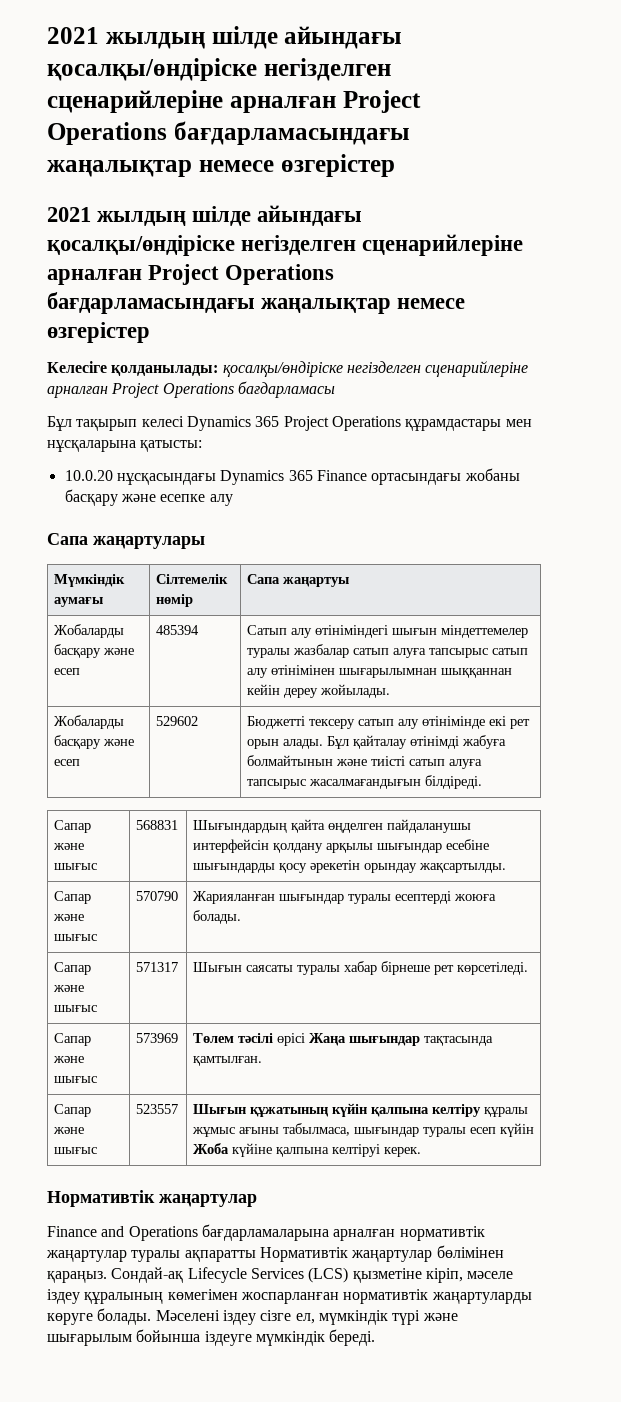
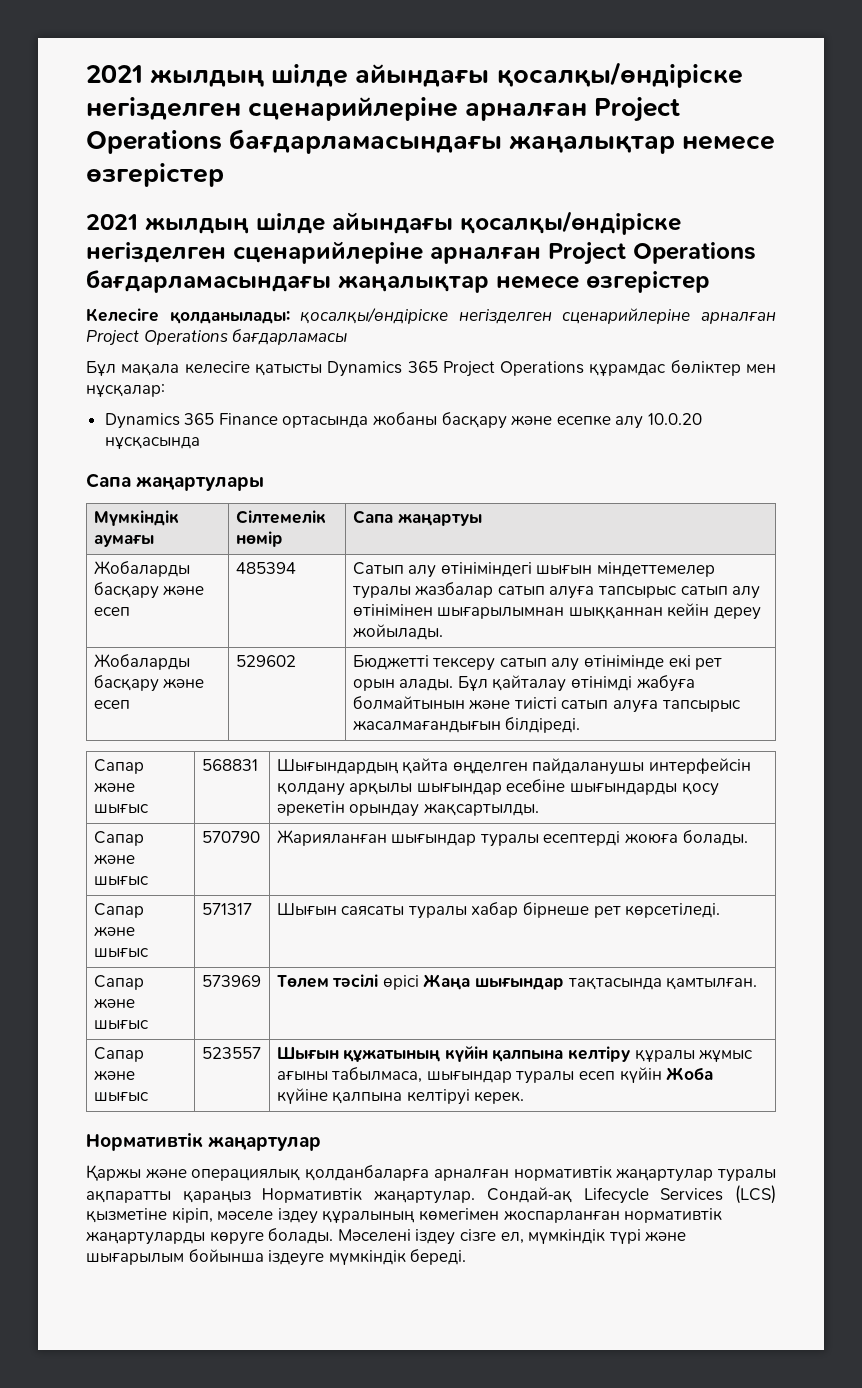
- Бұл тақырып келесі Dynamics 365 Project Operations құрамдастары мен нұсқаларына қатысты:
- 10.0.20 нұсқасындағы Dynamics 365 Finance ортасындағы жобаны басқару және есепке алу
+ Бұл мақала келесіге қатысты Dynamics 365 Project Operations құрамдас бөліктер мен нұсқалар:
+ Dynamics 365 Finance ортасында жобаны басқару және есепке алу 10.0.20 нұсқасында
- Finance and Operations бағдарламаларына арналған нормативтік жаңартулар туралы ақпаратты Нормативтік жаңартулар бөлімінен қараңыз.
+ Қаржы және операциялық қолданбаларға арналған нормативтік жаңартулар туралы ақпаратты қараңыз Нормативтік жаңартулар.

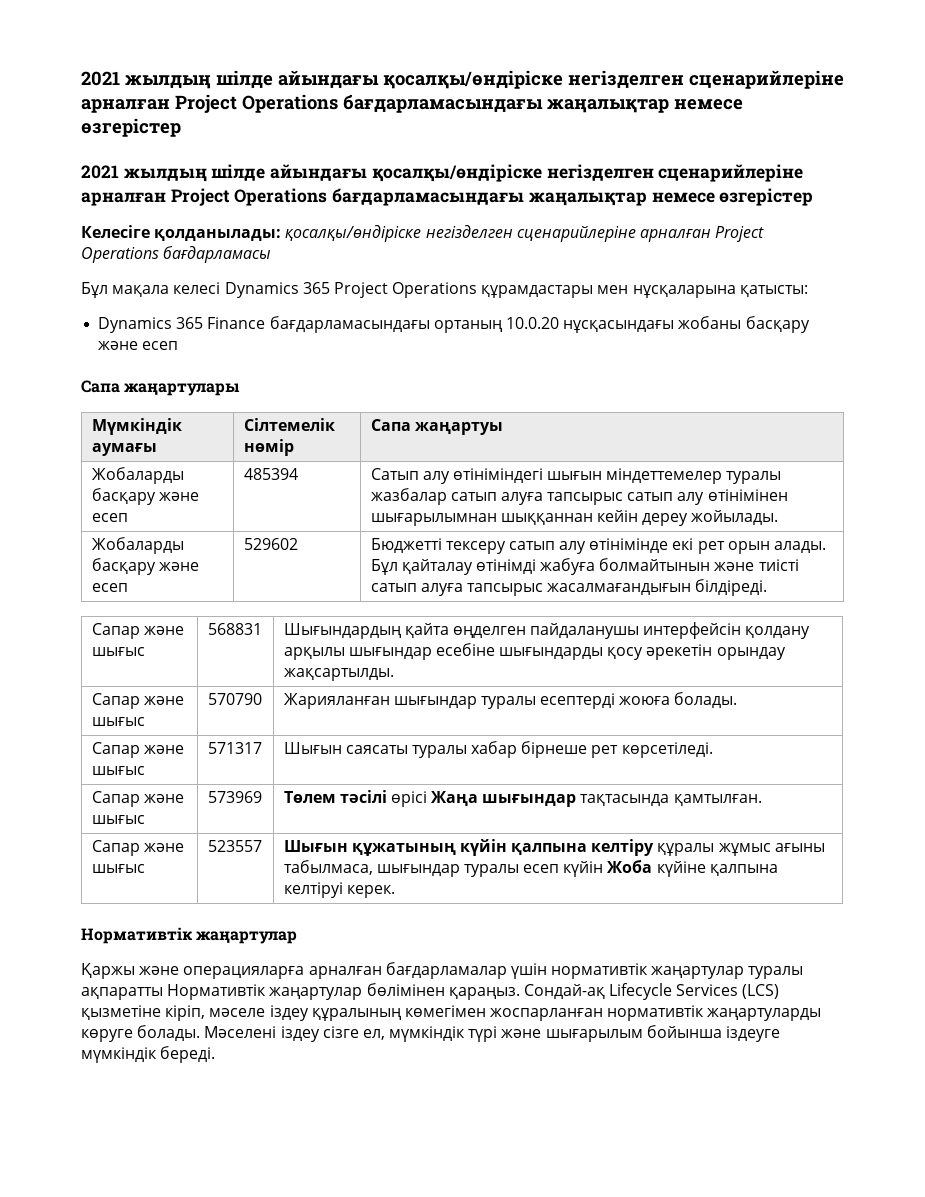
- Бұл мақала келесіге қатысты Dynamics 365 Project Operations құрамдас бөліктер мен нұсқалар:
+ Бұл мақала келесі Dynamics 365 Project Operations құрамдастары мен нұсқаларына қатысты:
- Dynamics 365 Finance ортасында жобаны басқару және есепке алу 10.0.20 нұсқасында
+ Dynamics 365 Finance бағдарламасындағы ортаның 10.0.20 нұсқасындағы жобаны басқару және есеп
- Қаржы және операциялық қолданбаларға арналған нормативтік жаңартулар туралы ақпаратты қараңыз Нормативтік жаңартулар.
+ Қаржы және операцияларға арналған бағдарламалар үшін нормативтік жаңартулар туралы ақпаратты Нормативтік жаңартулар бөлімінен қараңыз.

